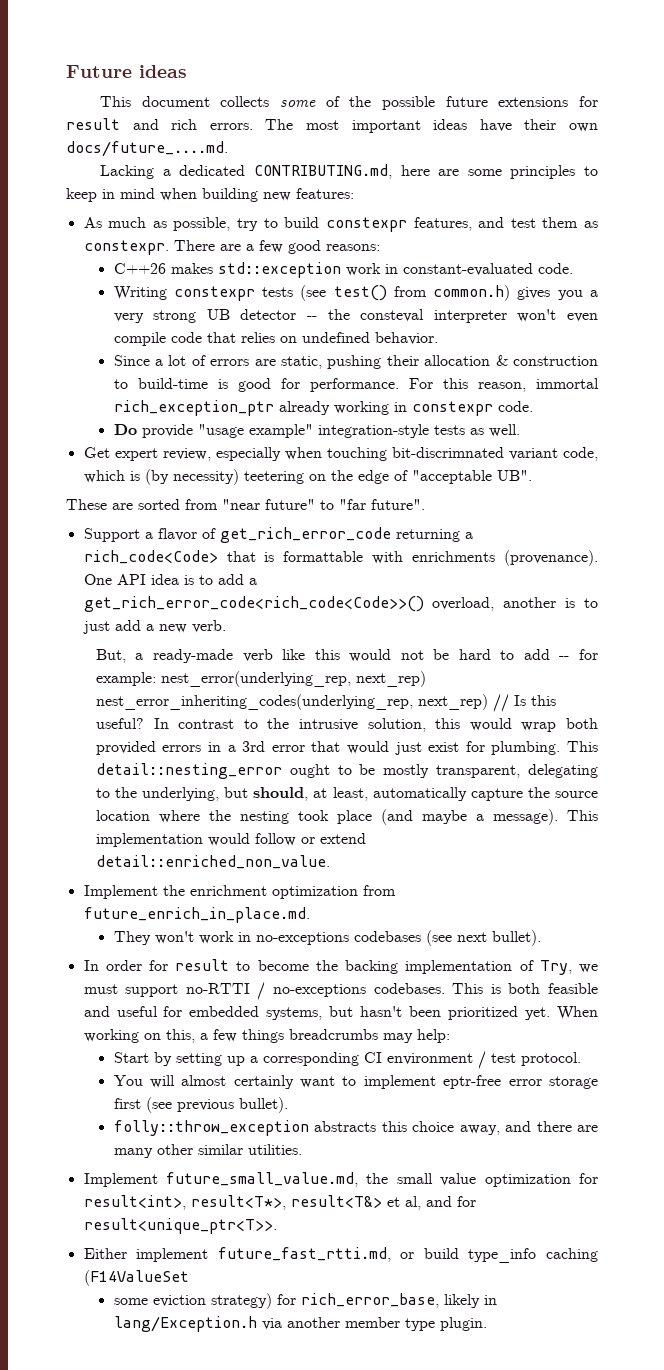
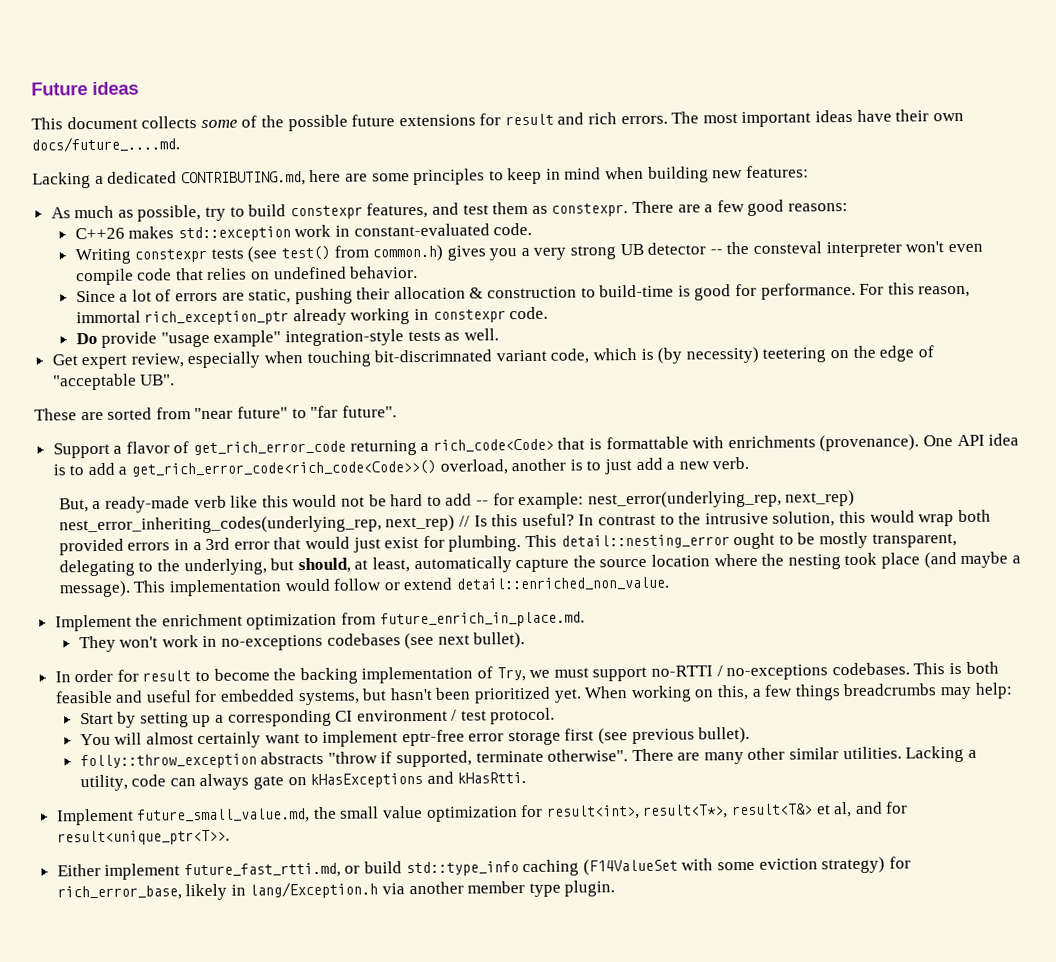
- folly::throw_exception abstracts this choice away, and there are many other similar utilities.
+ folly::throw_exception abstracts "throw if supported, terminate otherwise". There are many other similar utilities. Lacking a utility, code can always gate on kHasExceptions and kHasRtti.
- Either implement future_fast_rtti.md, or build type_info caching (F14ValueSet
- some eviction strategy) for rich_error_base, likely in lang/Exception.h via another member type plugin.
+ Either implement future_fast_rtti.md, or build std::type_info caching (F14ValueSet with some eviction strategy) for rich_error_base, likely in lang/Exception.h via another member type plugin.

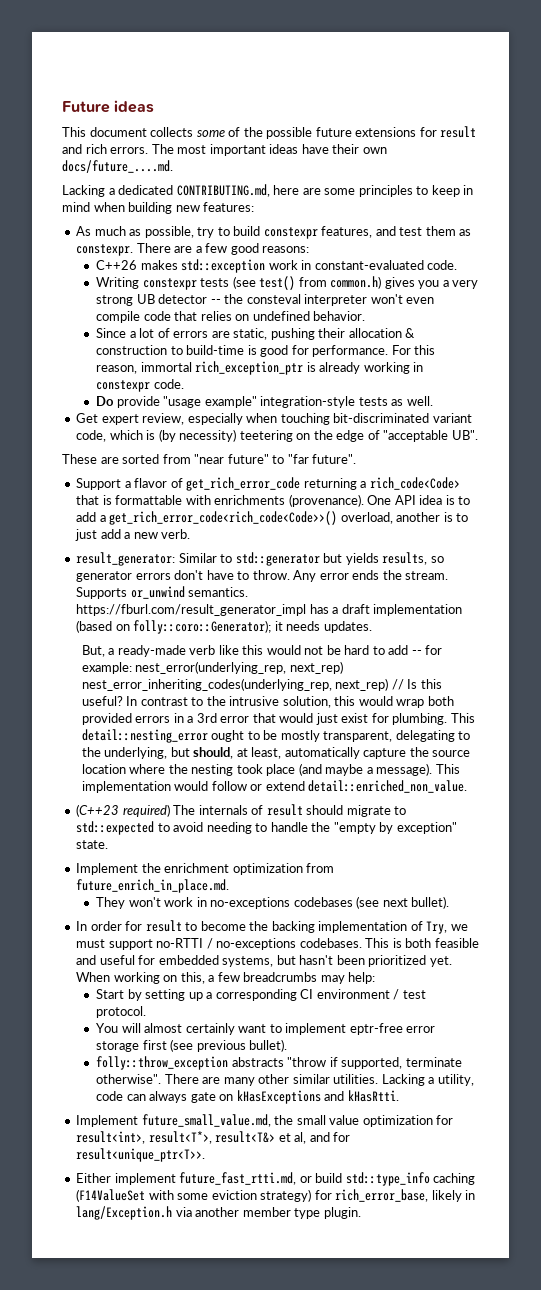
- For this reason, immortal rich_exception_ptr already working in constexpr code.
+ For this reason, immortal rich_exception_ptr is already working in constexpr code.
- Get expert review, especially when touching bit-discrimnated variant code, which is (by necessity) teetering on the edge of "acceptable UB".
+ Get expert review, especially when touching bit-discriminated variant code, which is (by necessity) teetering on the edge of "acceptable UB".
+ result_generator: Similar to std::generator but yields results, so generator errors don't have to throw. Any error ends the stream. Supports or_unwind semantics. https://fburl.com/result_generator_impl has a draft implementation (based on folly::coro::Generator); it needs updates.
+ (C++23 required) The internals of result should migrate to std::expected to avoid needing to handle the "empty by exception" state.
- When working on this, a few things breadcrumbs may help:
+ When working on this, a few breadcrumbs may help:

